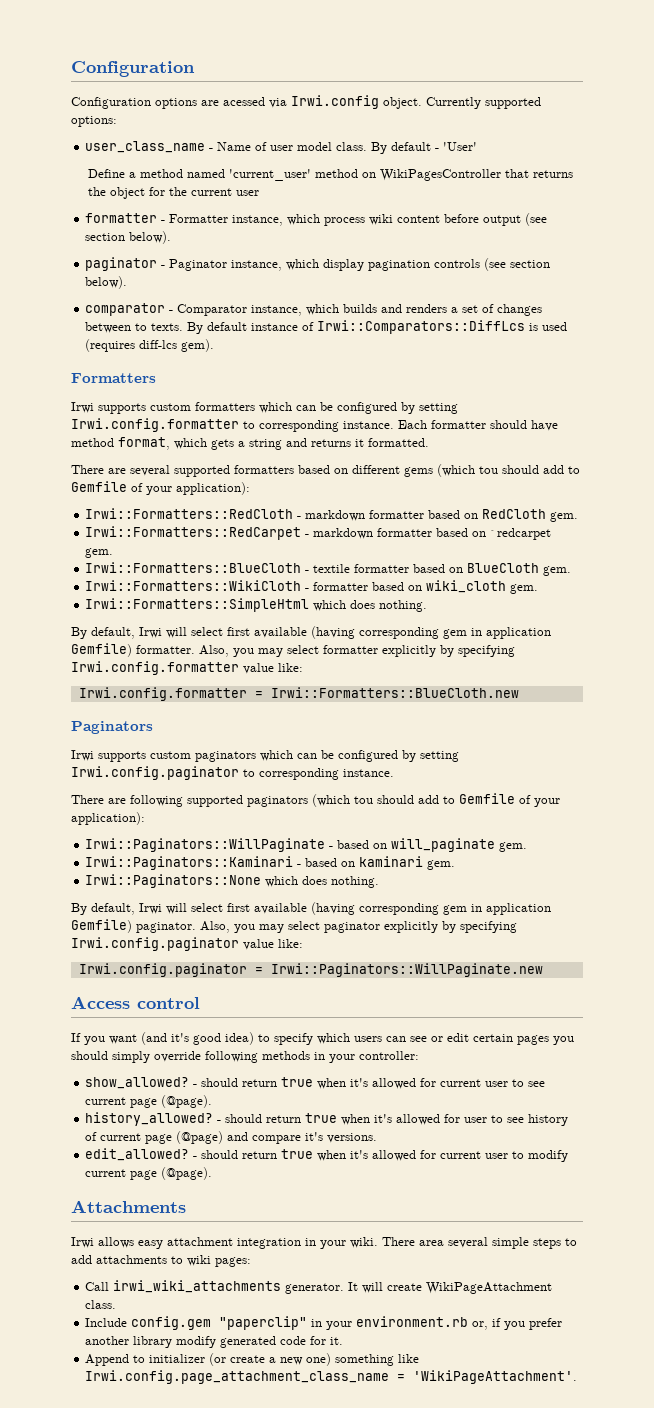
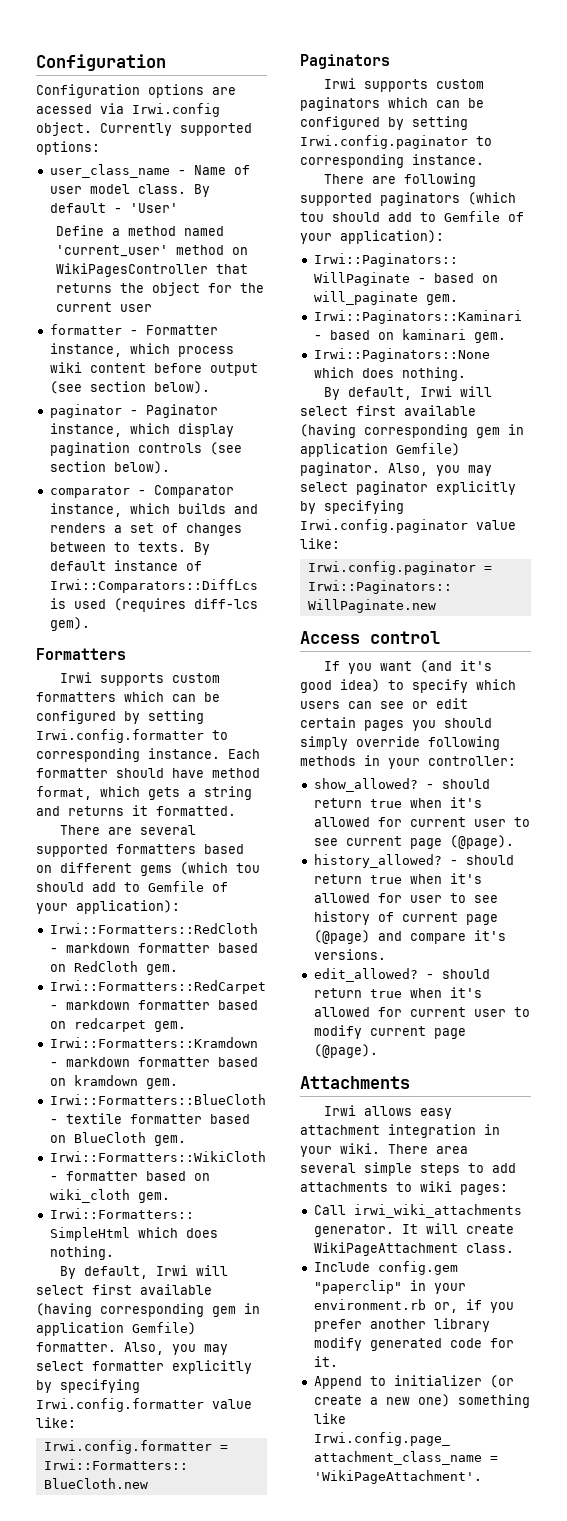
- Irwi::Formatters::RedCarpet - markdown formatter based on `redcarpet gem.
+ Irwi::Formatters::RedCarpet - markdown formatter based on redcarpet gem.
+ Irwi::Formatters::Kramdown - markdown formatter based on kramdown gem.

